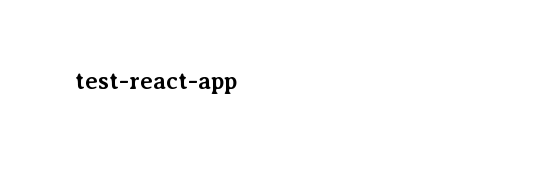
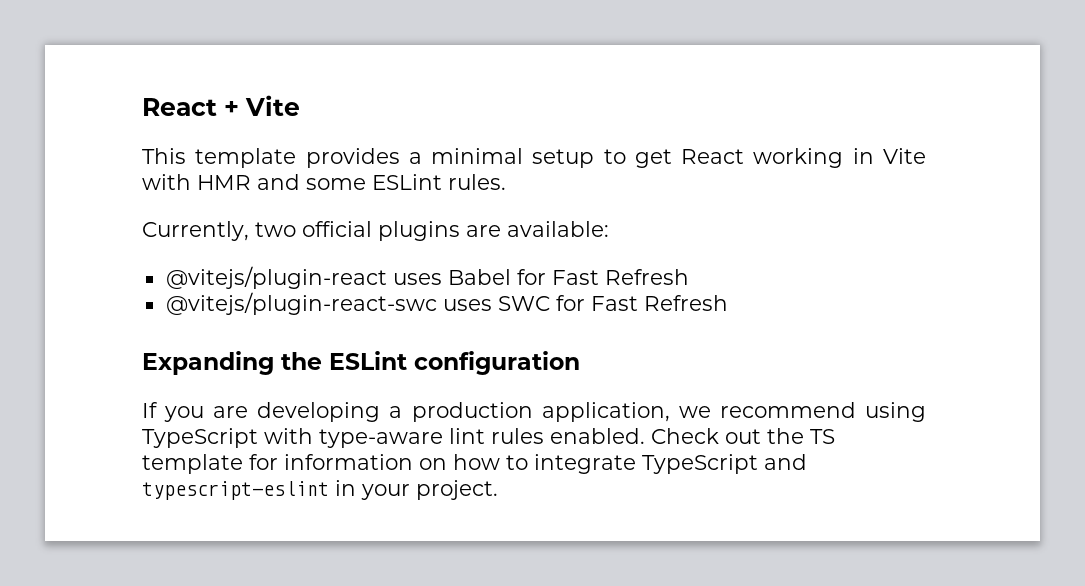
- test-react-app
+ React + Vite
+ This template provides a minimal setup to get React working in Vite with HMR and some ESLint rules.
+ Currently, two official plugins are available:
+ @vitejs/plugin-react uses Babel for Fast Refresh
+ @vitejs/plugin-react-swc uses SWC for Fast Refresh
+ Expanding the ESLint configuration
+ If you are developing a production application, we recommend using TypeScript with type-aware lint rules enabled. Check out the TS template for information on how to integrate TypeScript and typescript-eslint in your project.

